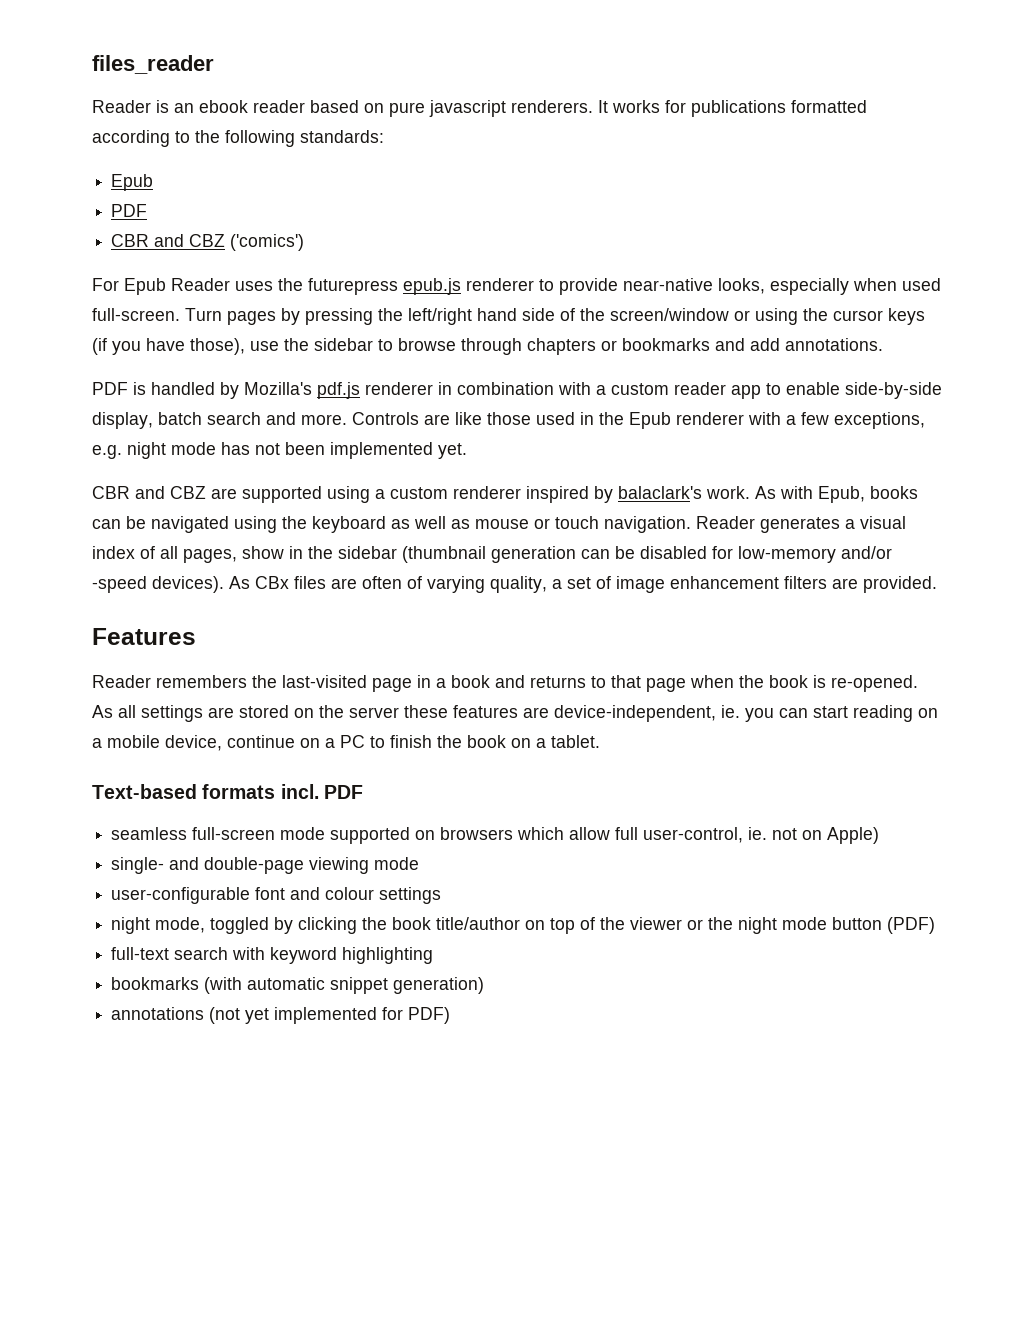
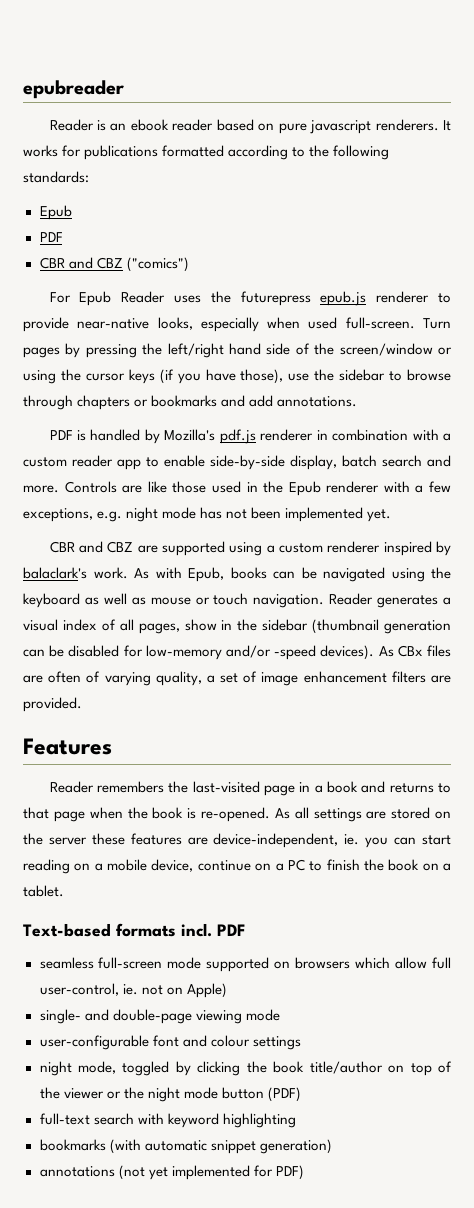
- files_reader
+ epubreader
- CBR and CBZ ('comics')
+ CBR and CBZ ("comics")

